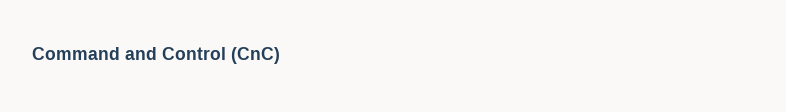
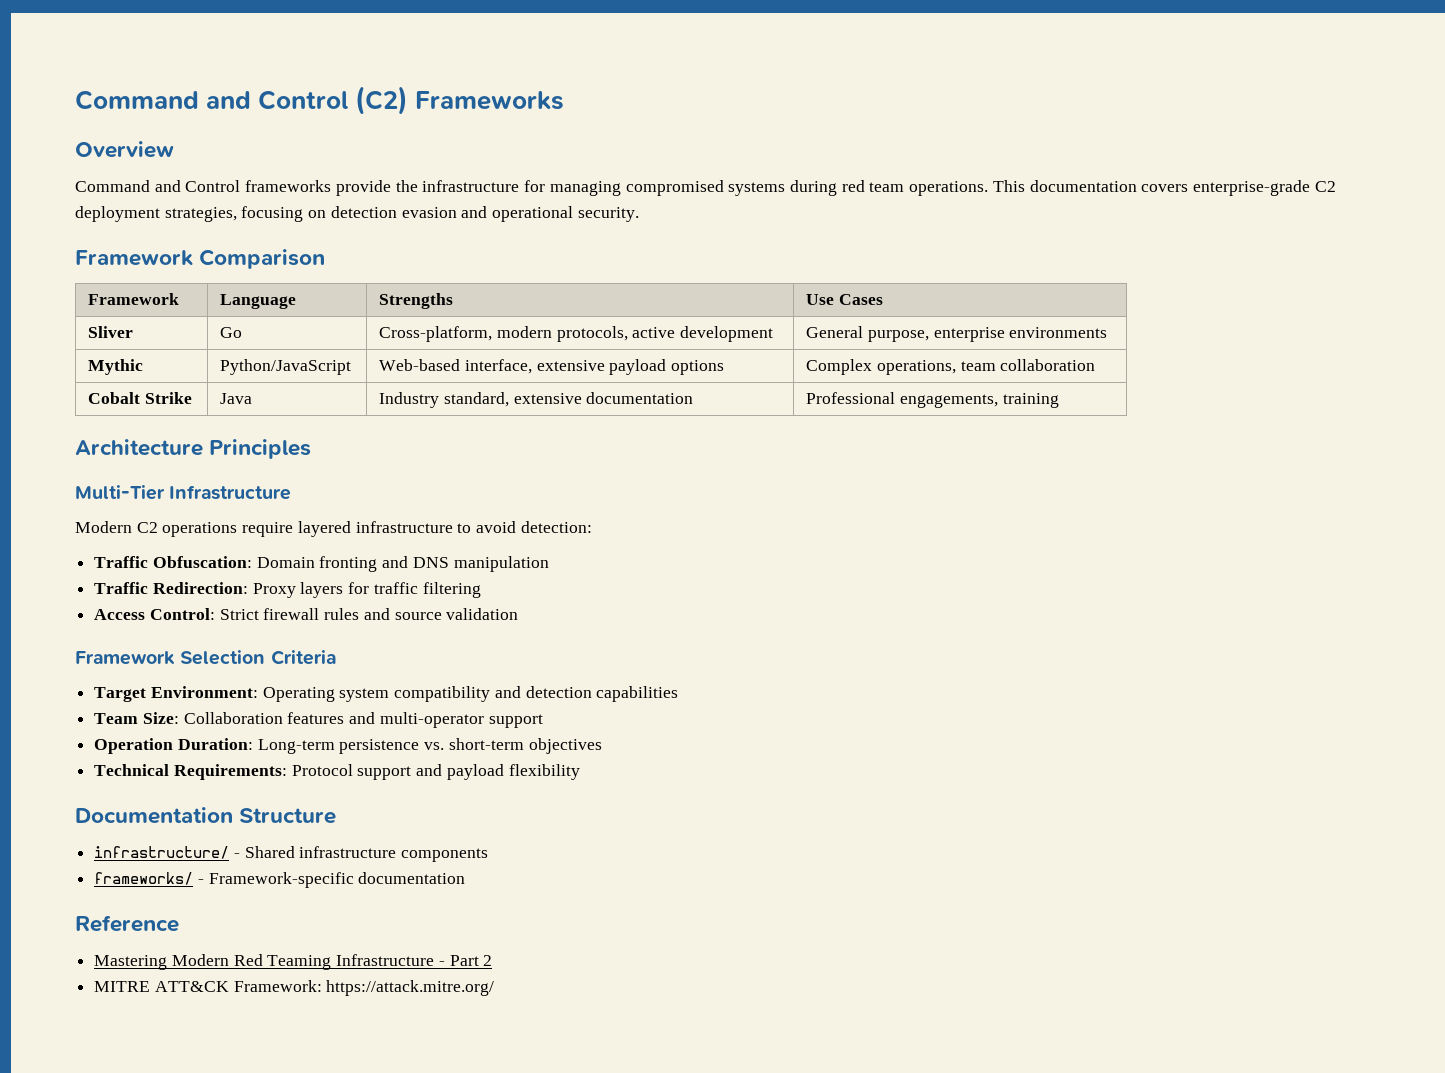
- Command and Control (CnC)
+ Command and Control (C2) Frameworks
+ Overview
+ Command and Control frameworks provide the infrastructure for managing compromised systems during red team operations. This documentation covers enterprise-grade C2 deployment strategies, focusing on detection evasion and operational security.
+ Framework Comparison
+ Framework | Language | Strengths | Use Cases
+ Sliver | Go | Cross-platform, modern protocols, active development | General purpose, enterprise environments
+ Mythic | Python/JavaScript | Web-based interface, extensive payload options | Complex operations, team collaboration
+ Cobalt Strike | Java | Industry standard, extensive documentation | Professional engagements, training
+ Architecture Principles
+ Multi-Tier Infrastructure
+ Modern C2 operations require layered infrastructure to avoid detection:
+ Traffic Obfuscation: Domain fronting and DNS manipulation
+ Traffic Redirection: Proxy layers for traffic filtering
+ Access Control: Strict firewall rules and source validation
+ Framework Selection Criteria
+ Target Environment: Operating system compatibility and detection capabilities
+ Team Size: Collaboration features and multi-operator support
+ Operation Duration: Long-term persistence vs. short-term objectives
+ Technical Requirements: Protocol support and payload flexibility
+ Documentation Structure
+ infrastructure/ - Shared infrastructure components
+ frameworks/ - Framework-specific documentation
+ Reference
+ Mastering Modern Red Teaming Infrastructure - Part 2
+ MITRE ATT&CK Framework: https://attack.mitre.org/

